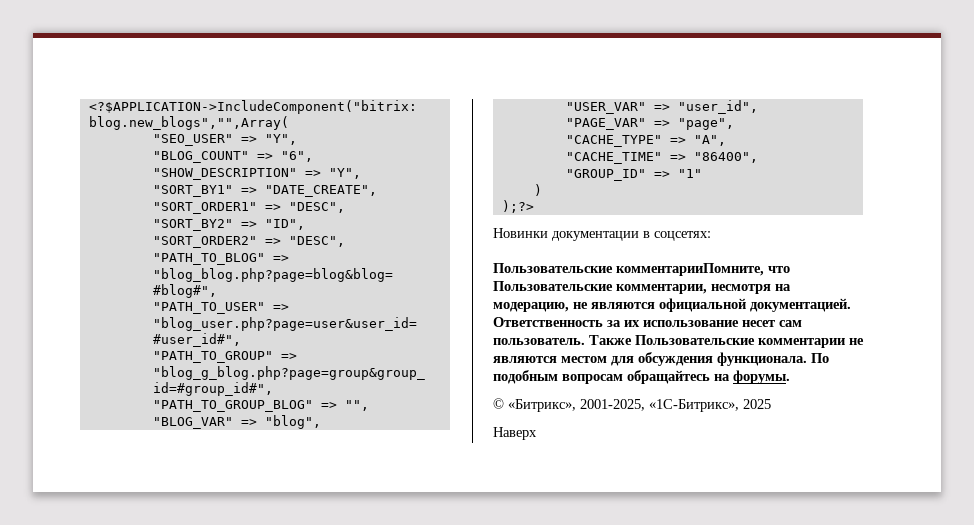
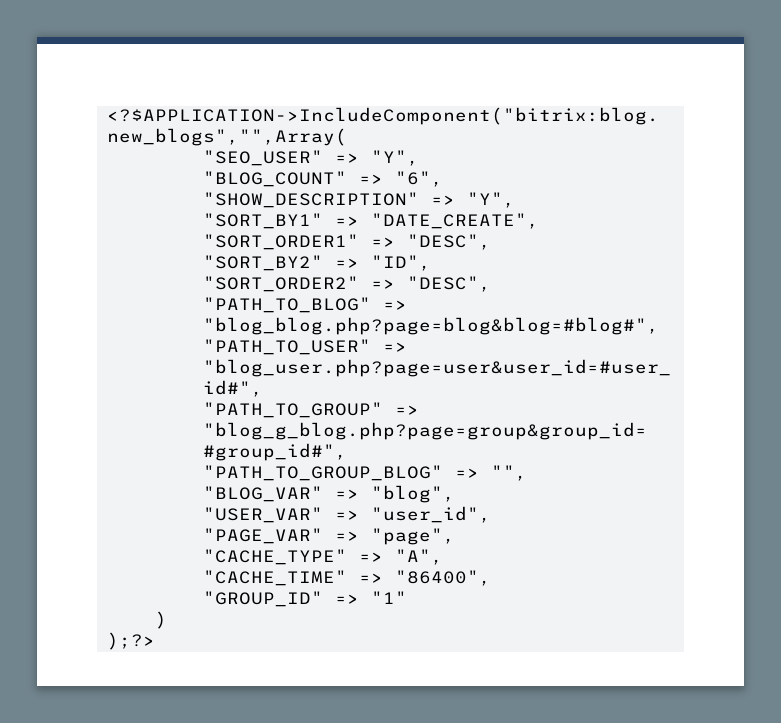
- Новинки документации в соцсетях:
- Пользовательские комментарииПомните, что Пользовательские комментарии, несмотря на модерацию, не являются официальной документацией. Ответственность за их использование несет сам пользователь. Также Пользовательские комментарии не являются местом для обсуждения функционала. По подобным вопросам обращайтесь на форумы.
- © «Битрикс», 2001-2025, «1С-Битрикс», 2025
- Наверх

